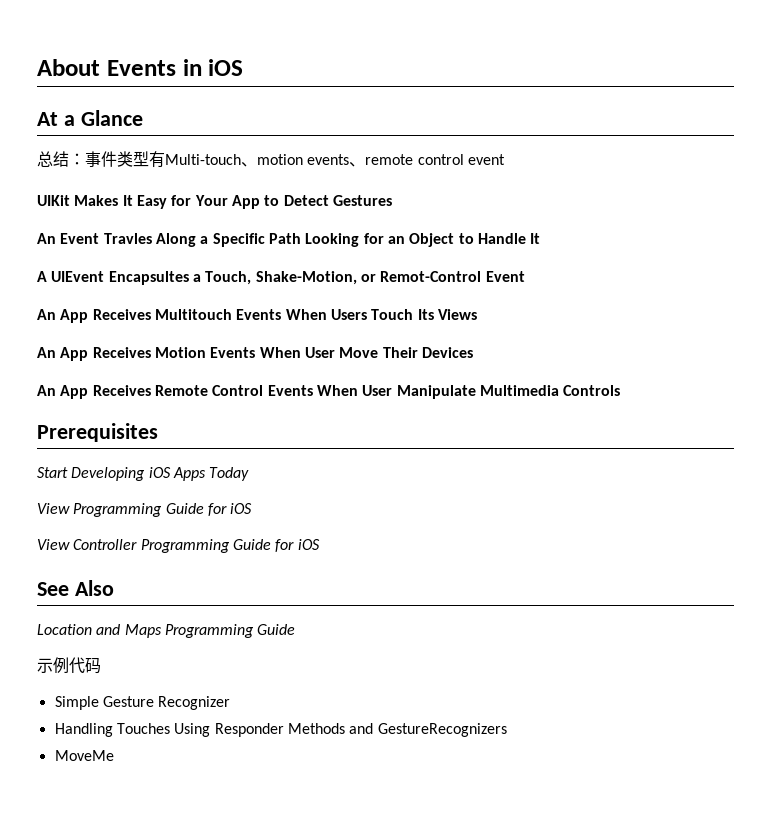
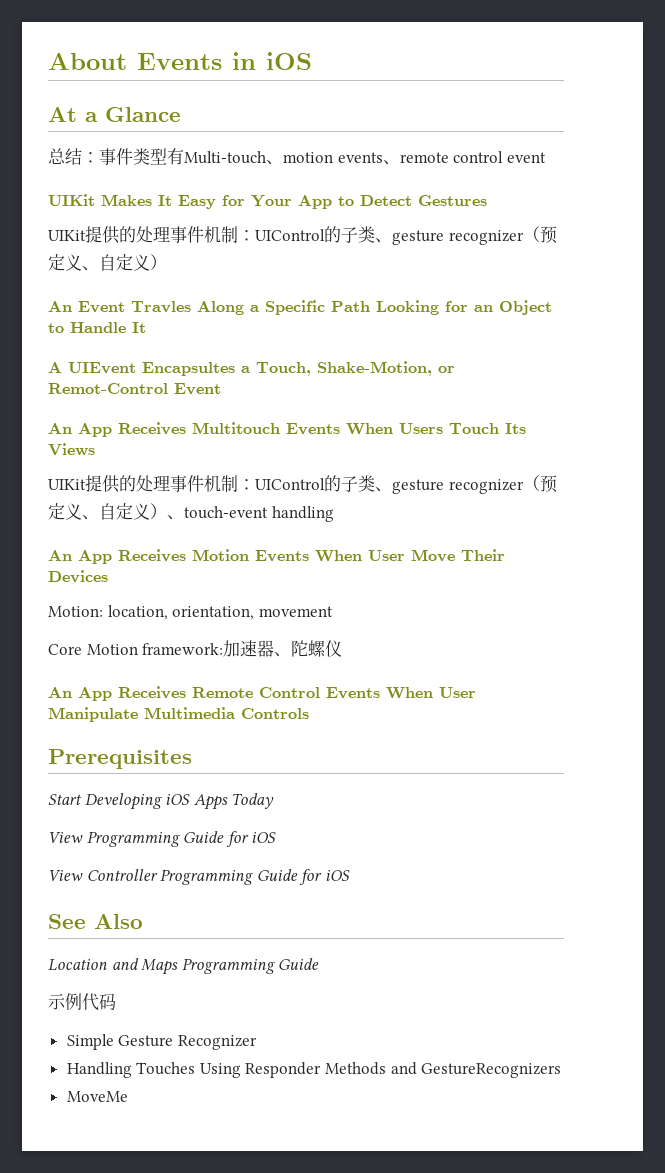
  UIKit Makes It Easy for Your App to Detect Gestures
+ UIKit提供的处理事件机制：UIControl的子类、gesture recognizer（预定义、自定义）
+ UIKit提供的处理事件机制：UIControl的子类、gesture recognizer（预定义、自定义）、touch-event handling
+ Motion: location, orientation, movement
+ Core Motion framework:加速器、陀螺仪

